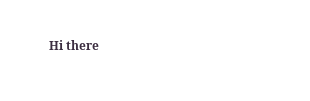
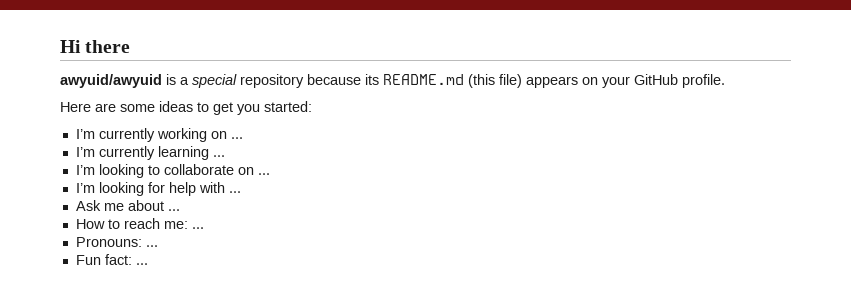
+ awyuid/awyuid is a special repository because its README.md (this file) appears on your GitHub profile.
+ Here are some ideas to get you started:
+ I’m currently working on ...
+ I’m currently learning ...
+ I’m looking to collaborate on ...
+ I’m looking for help with ...
+ Ask me about ...
+ How to reach me: ...
+ Pronouns: ...
+ Fun fact: ...

